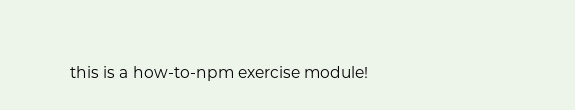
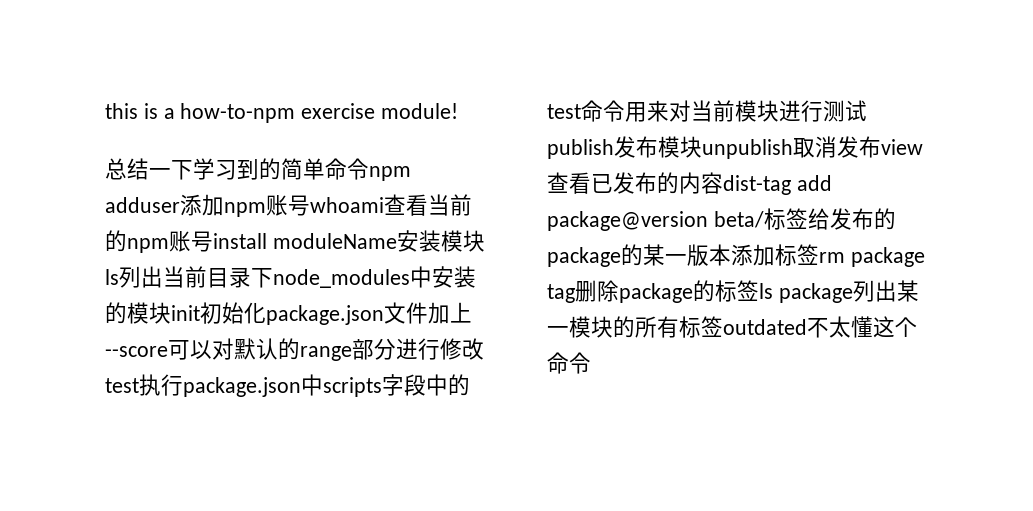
+ 总结一下学习到的简单命令npm adduser添加npm账号whoami查看当前的npm账号install moduleName安装模块ls列出当前目录下node_modules中安装的模块init初始化package.json文件加上--score可以对默认的range部分进行修改test执行package.json中scripts字段中的test命令用来对当前模块进行测试publish发布模块unpublish取消发布view查看已发布的内容dist-tag add package@version beta/标签给发布的package的某一版本添加标签rm package tag删除package的标签ls package列出某一模块的所有标签outdated不太懂这个命令

